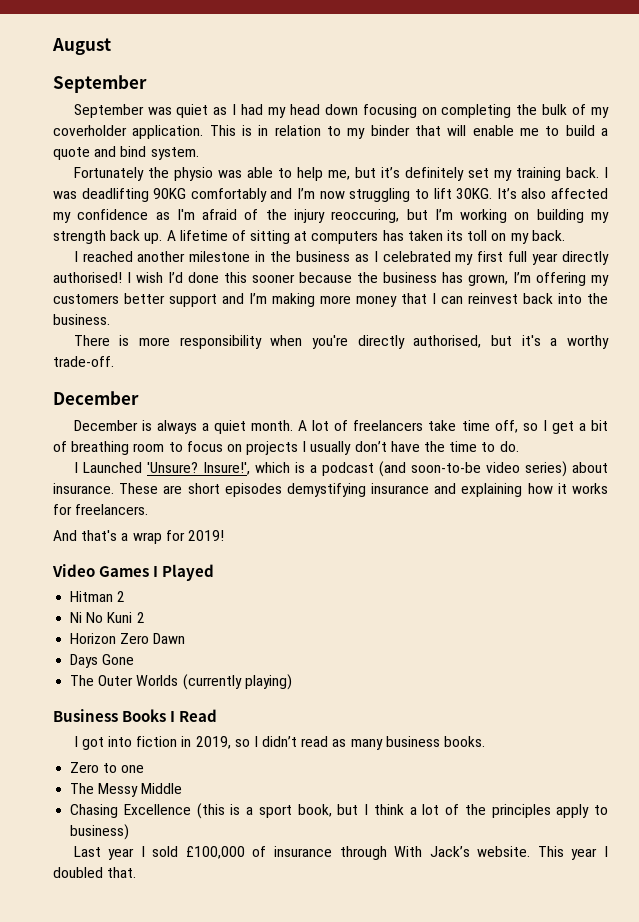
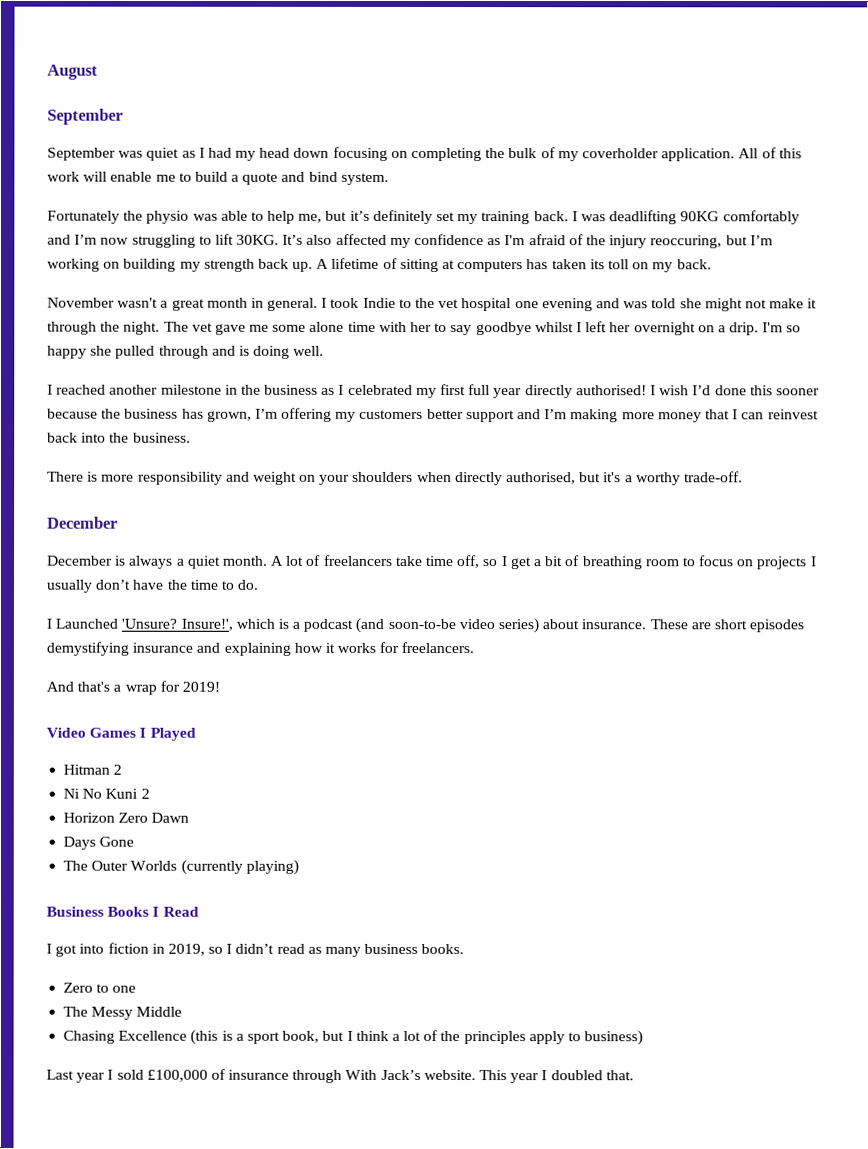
- This is in relation to my binder that will enable me to build a quote and bind system.
+ All of this work will enable me to build a quote and bind system.
+ November wasn't a great month in general. I took Indie to the vet hospital one evening and was told she might not make it through the night. The vet gave me some alone time with her to say goodbye whilst I left her overnight on a drip. I'm so happy she pulled through and is doing well.
- There is more responsibility when you're directly authorised, but it's a worthy trade-off.
+ There is more responsibility and weight on your shoulders when directly authorised, but it's a worthy trade-off.

